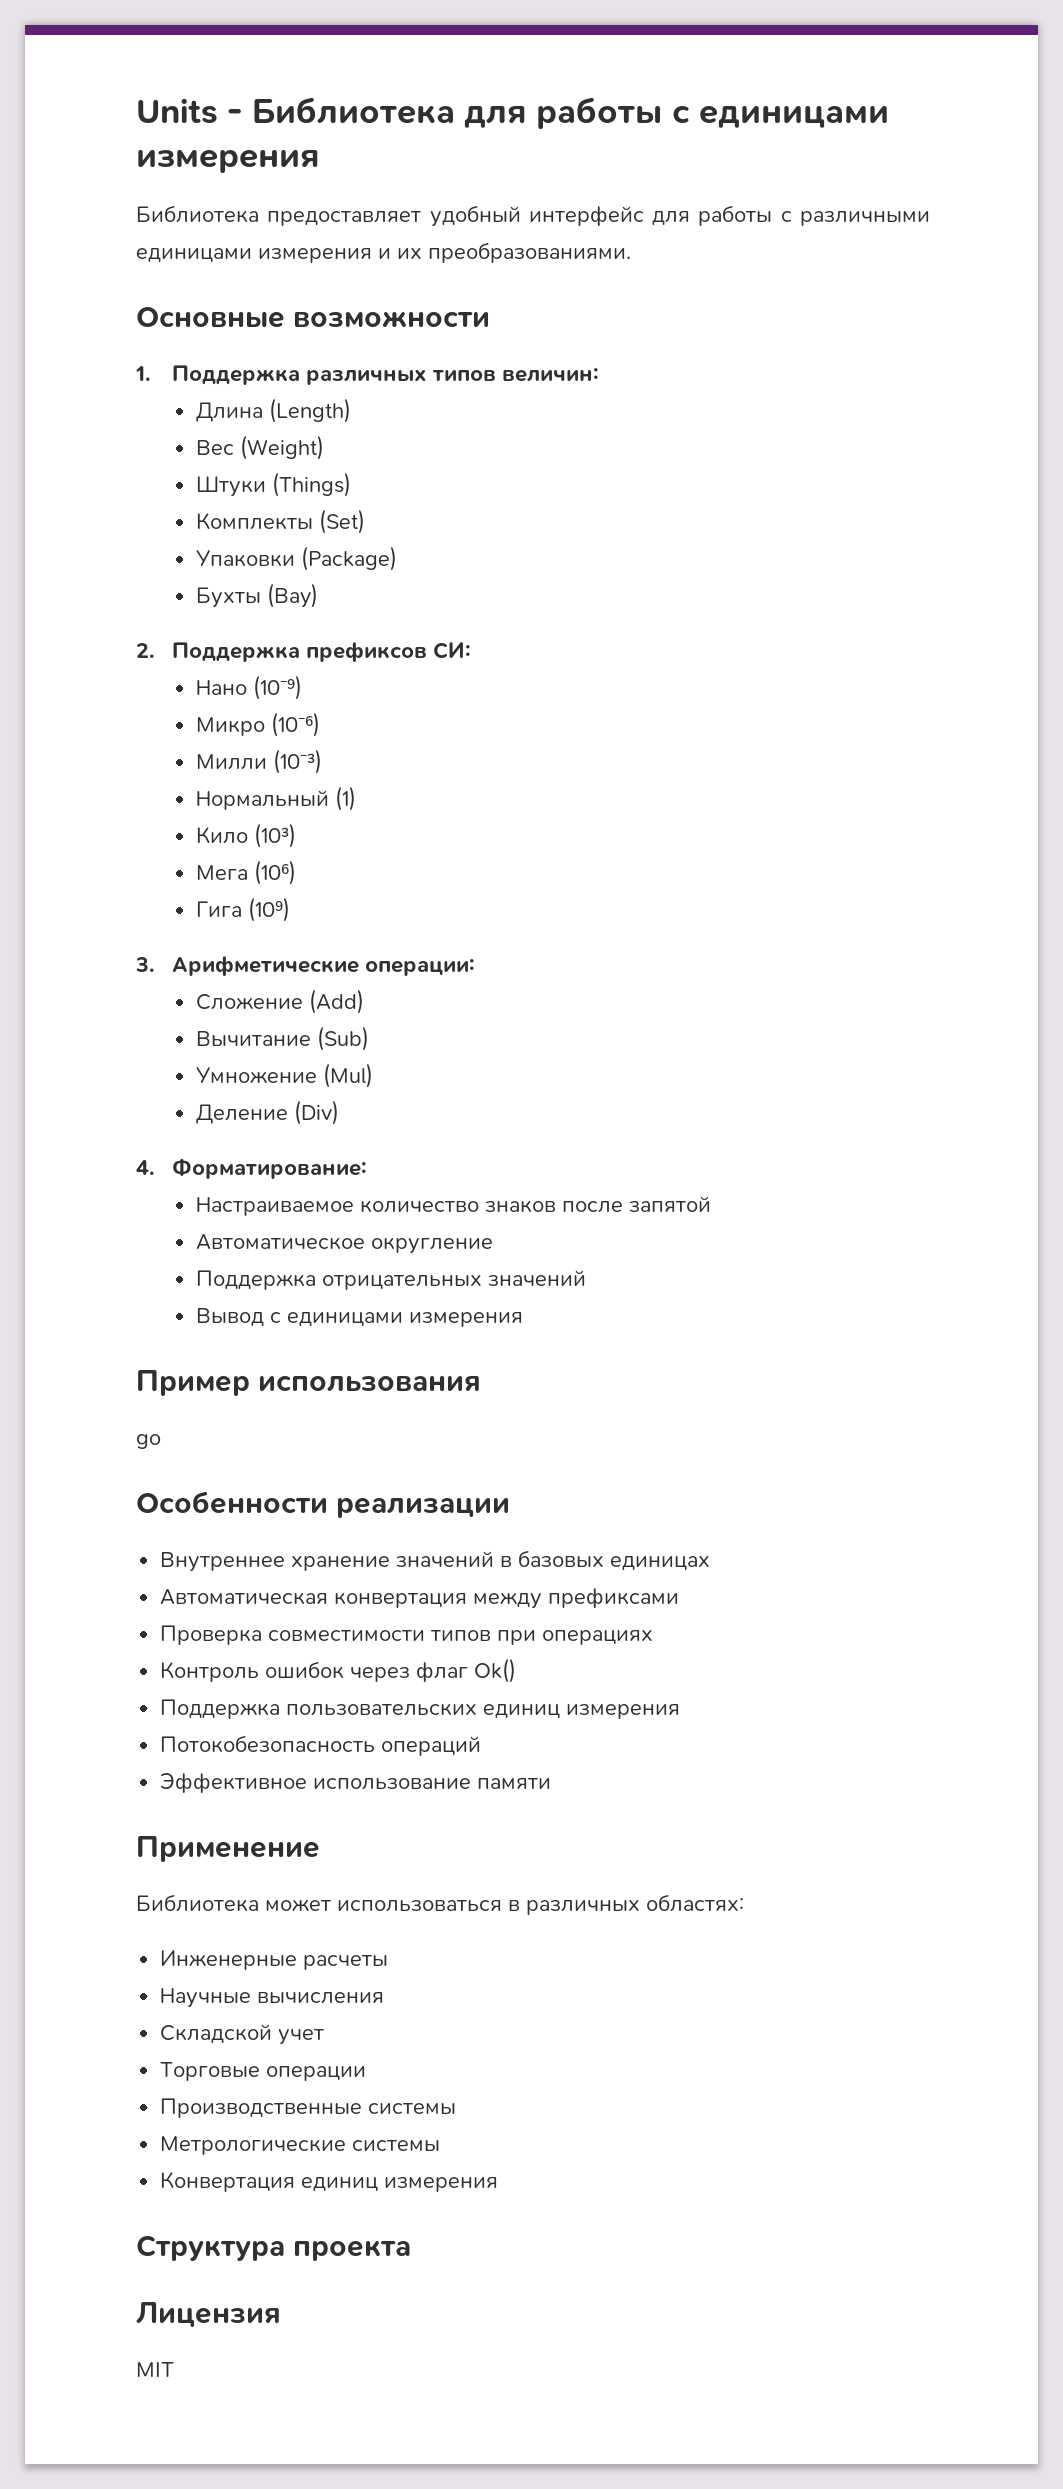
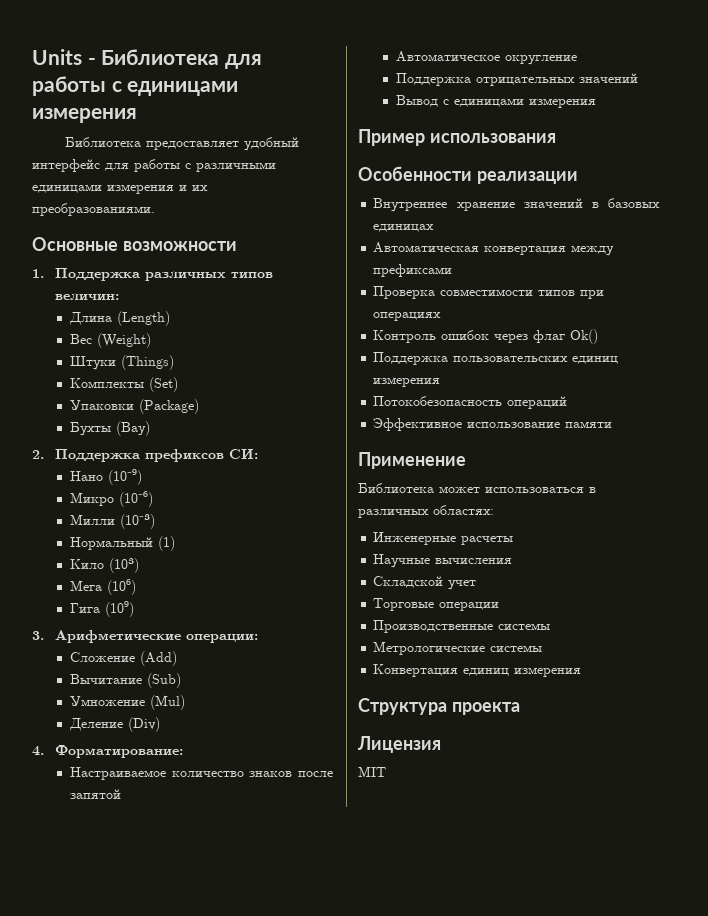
- go

